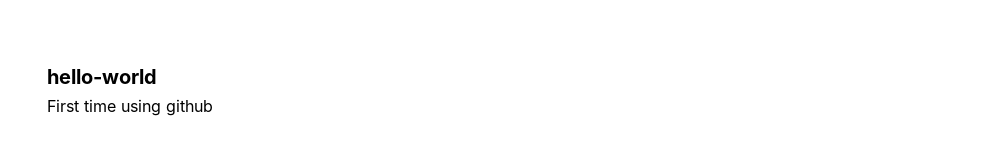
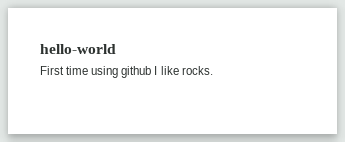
- First time using github
+ First time using github I like rocks.

